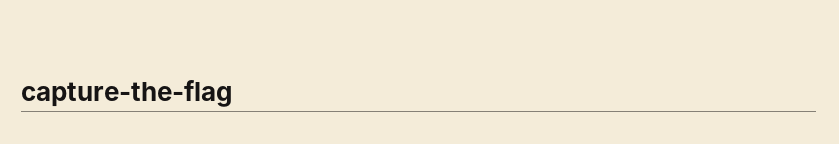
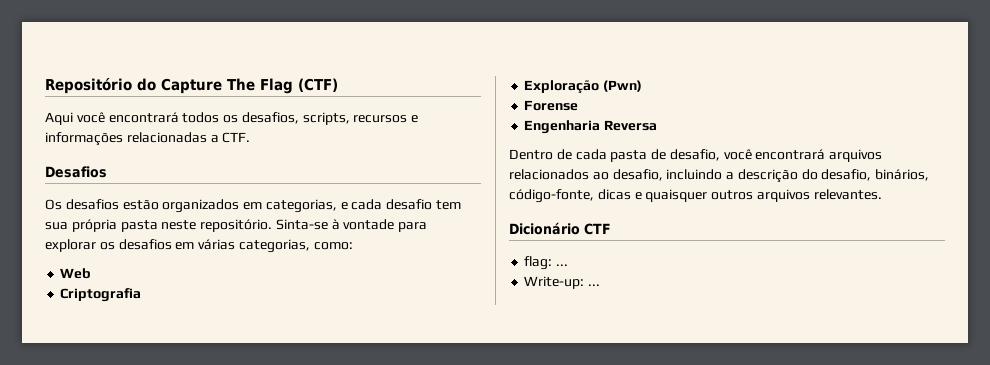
- capture-the-flag
+ Repositório do Capture The Flag (CTF)
+ Aqui você encontrará todos os desafios, scripts, recursos e informações relacionadas a CTF.
+ Desafios
+ Os desafios estão organizados em categorias, e cada desafio tem sua própria pasta neste repositório. Sinta-se à vontade para explorar os desafios em várias categorias, como:
+ Web
+ Criptografia
+ Exploração (Pwn)
+ Forense
+ Engenharia Reversa
+ Dentro de cada pasta de desafio, você encontrará arquivos relacionados ao desafio, incluindo a descrição do desafio, binários, código-fonte, dicas e quaisquer outros arquivos relevantes.
+ Dicionário CTF
+ flag: ...
+ Write-up: ...

